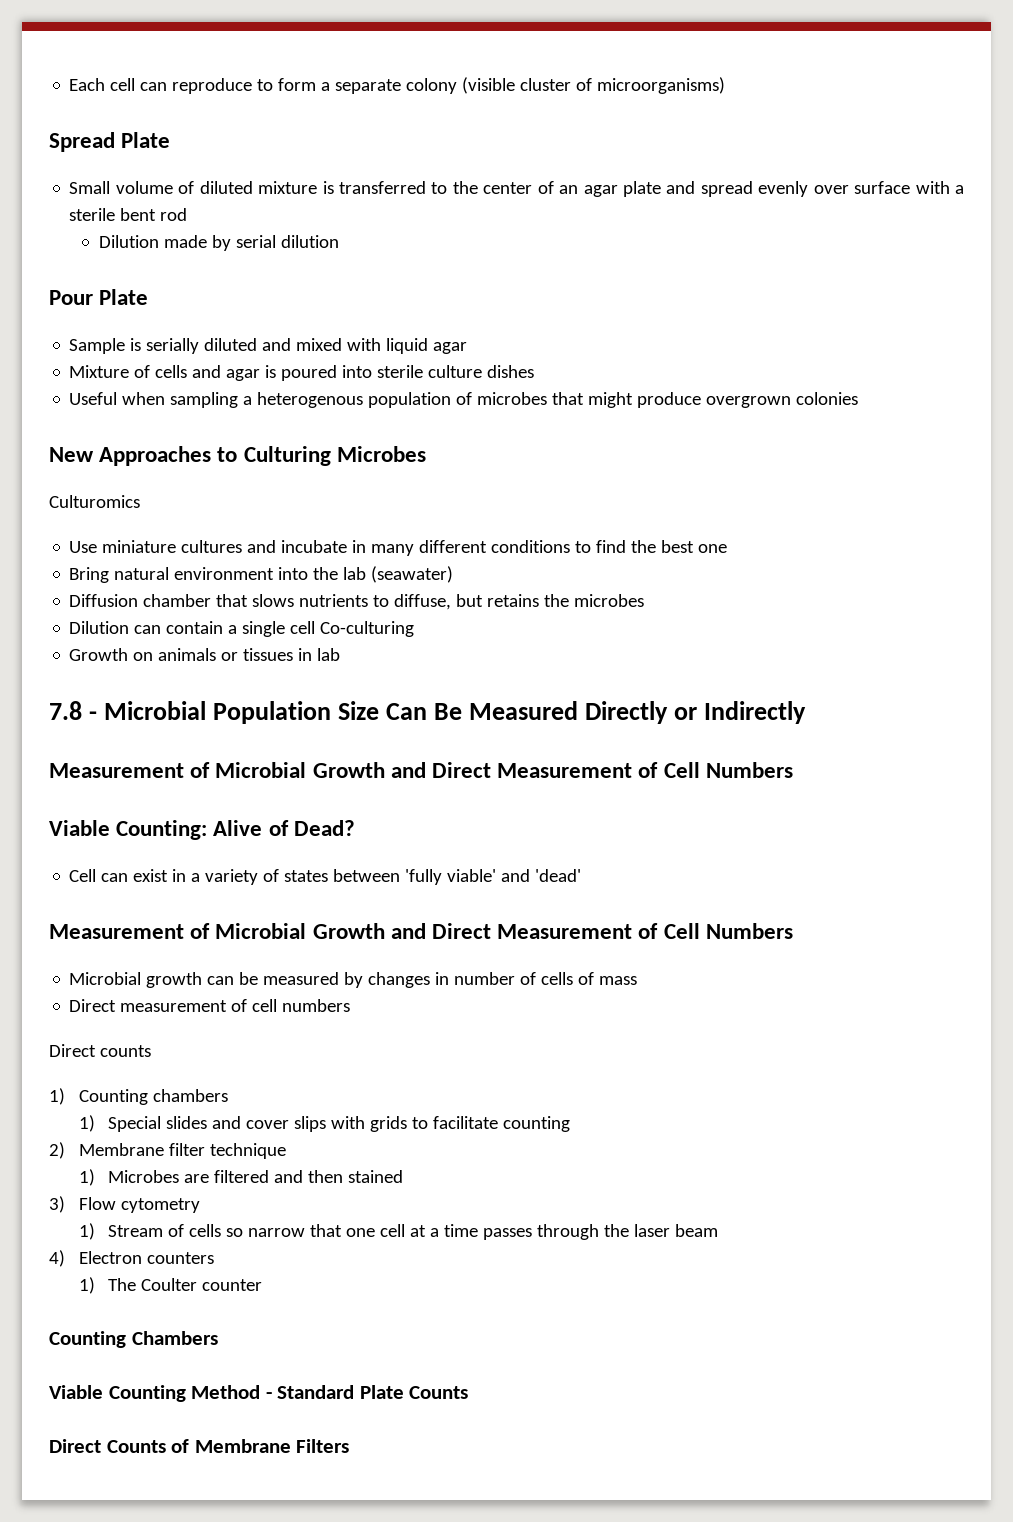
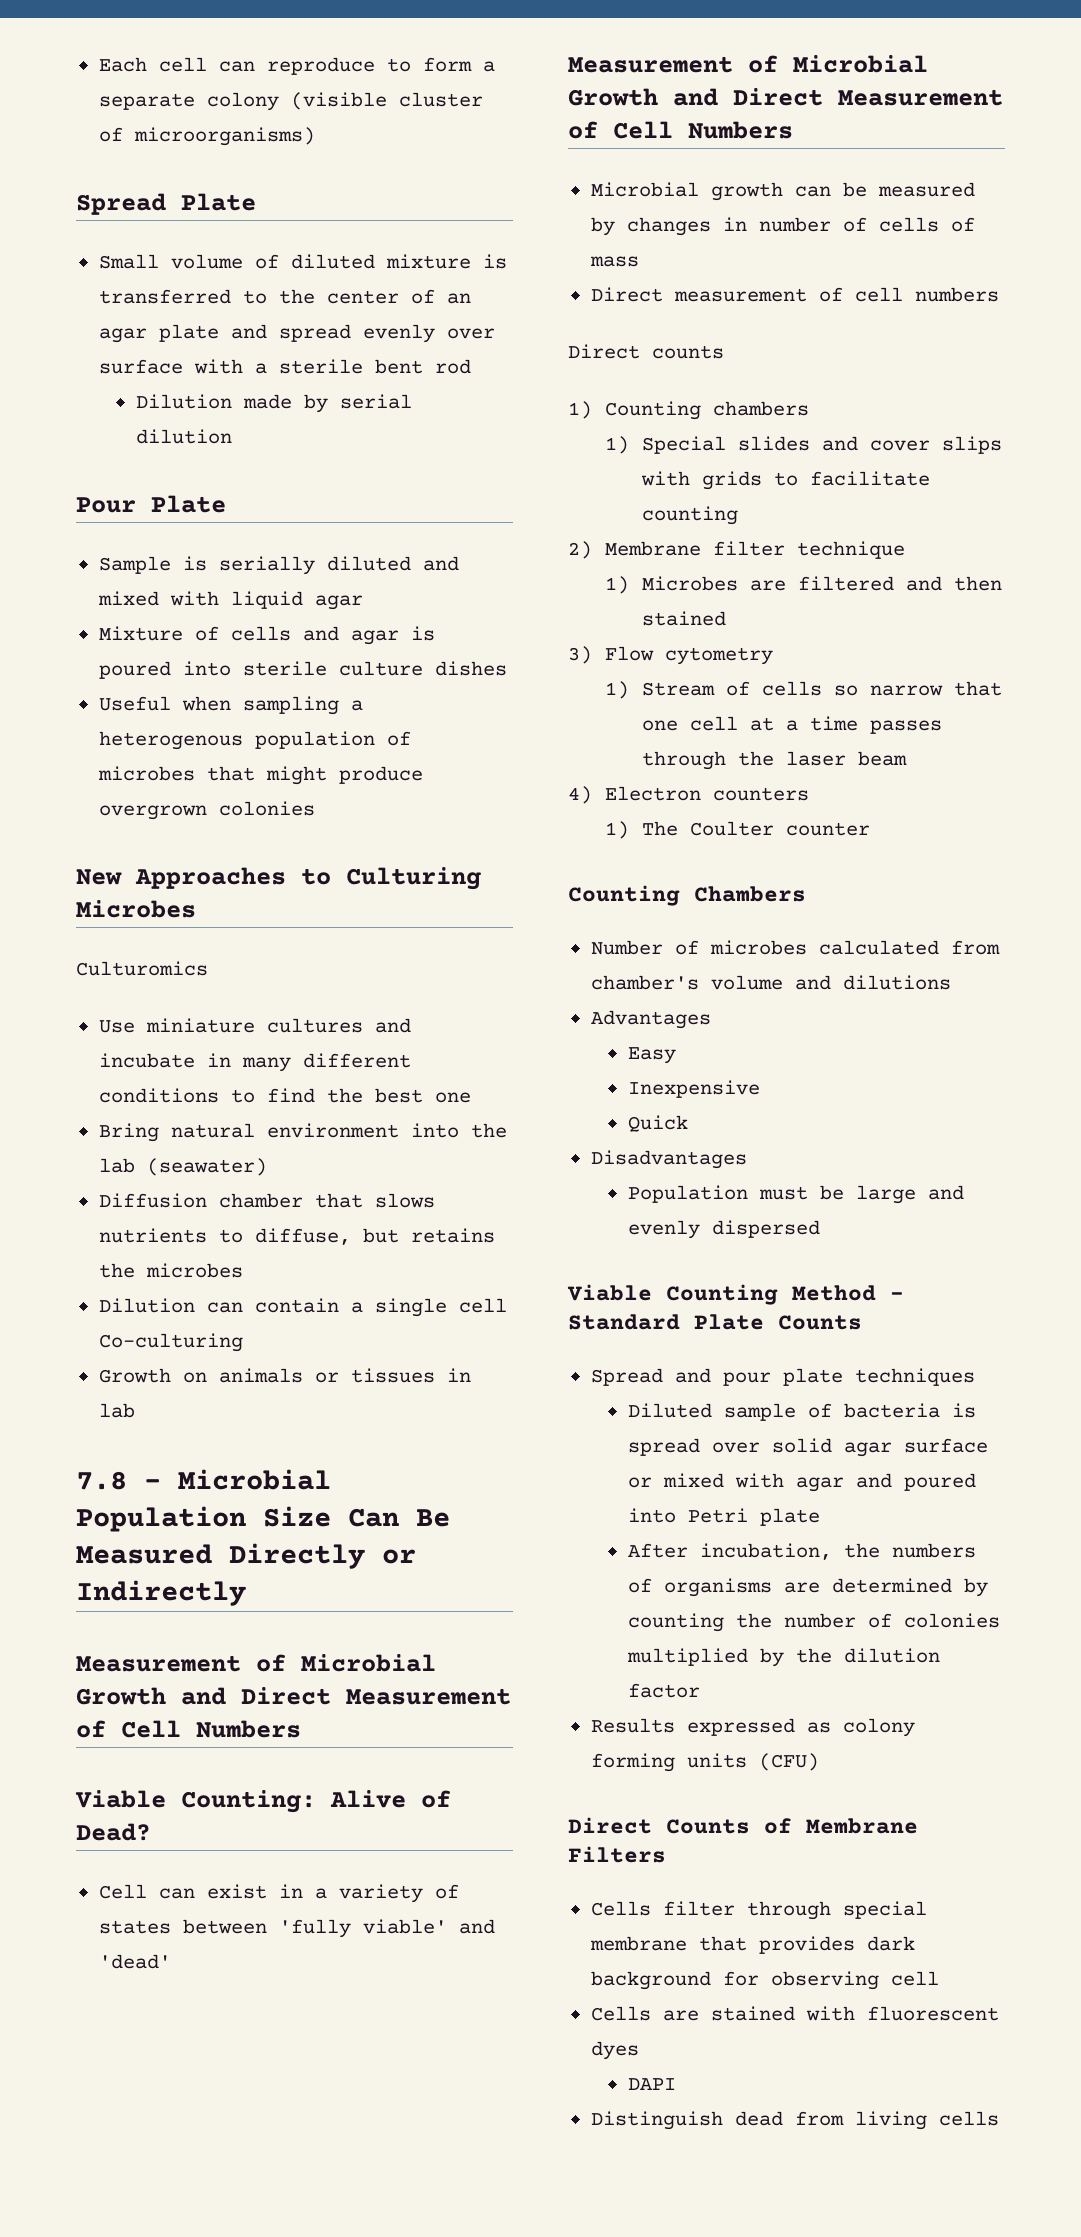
+ Number of microbes calculated from chamber's volume and dilutions
+ Advantages
+ Easy
+ Inexpensive
+ Quick
+ Disadvantages
+ Population must be large and evenly dispersed
+ Spread and pour plate techniques
+ Diluted sample of bacteria is spread over solid agar surface or mixed with agar and poured into Petri plate
+ After incubation, the numbers of organisms are determined by counting the number of colonies multiplied by the dilution factor
+ Results expressed as colony forming units (CFU)
+ Cells filter through special membrane that provides dark background for observing cell
+ Cells are stained with fluorescent dyes
+ DAPI
+ Distinguish dead from living cells

